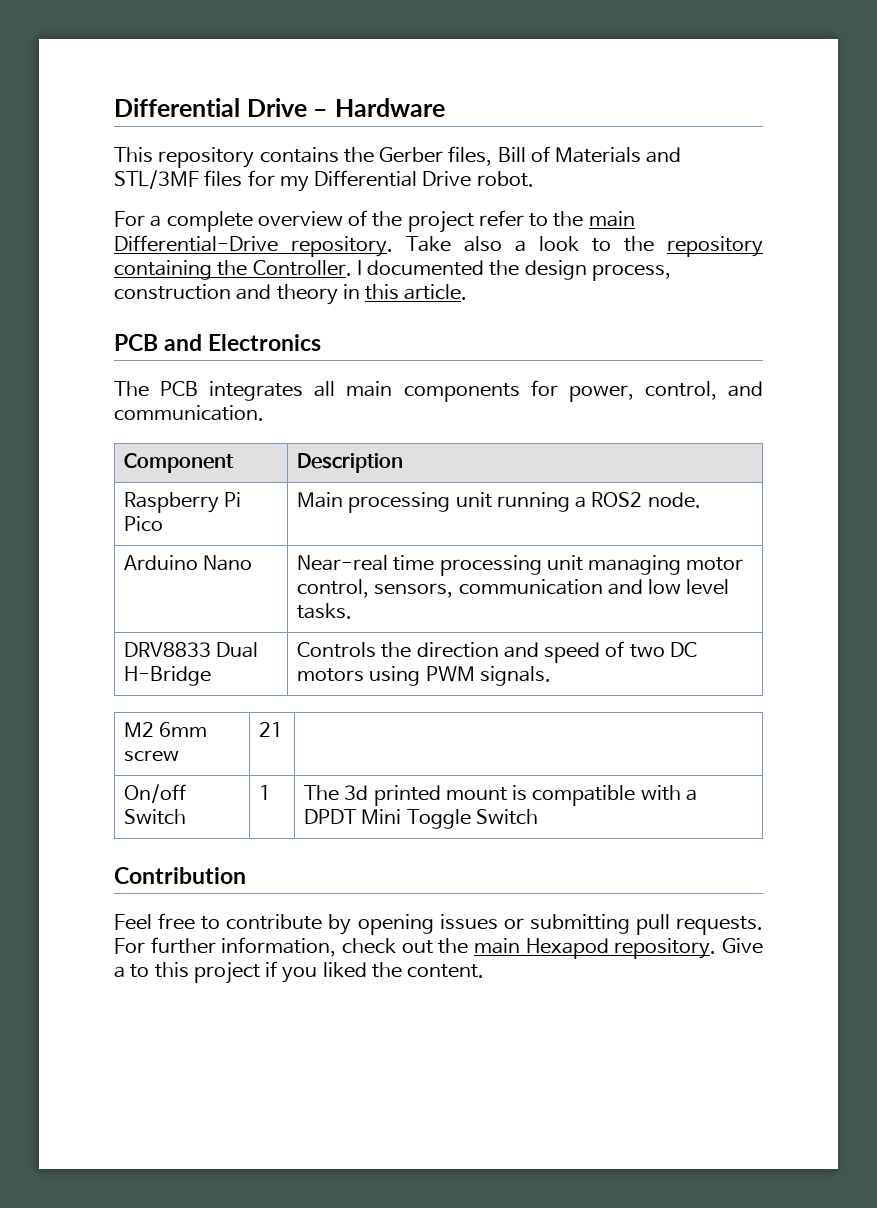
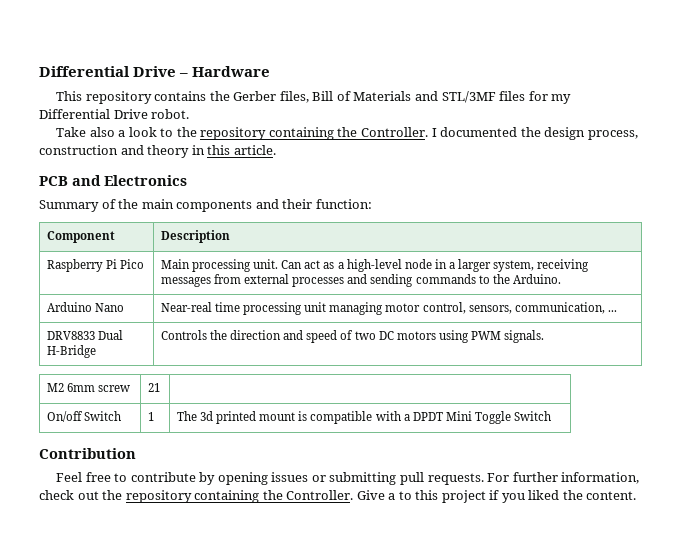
- For a complete overview of the project refer to the main Differential-Drive repository.
- The PCB integrates all main components for power, control, and communication.
+ Summary of the main components and their function:
- Raspberry Pi Pico | Main processing unit running a ROS2 node.
+ Raspberry Pi Pico | Main processing unit. Can act as a high-level node in a larger system, receiving messages from external processes and sending commands to the Arduino.
- Arduino Nano | Near-real time processing unit managing motor control, sensors, communication and low level tasks.
+ Arduino Nano | Near-real time processing unit managing motor control, sensors, communication, ...
- For further information, check out the main Hexapod repository.
+ For further information, check out the repository containing the Controller.

